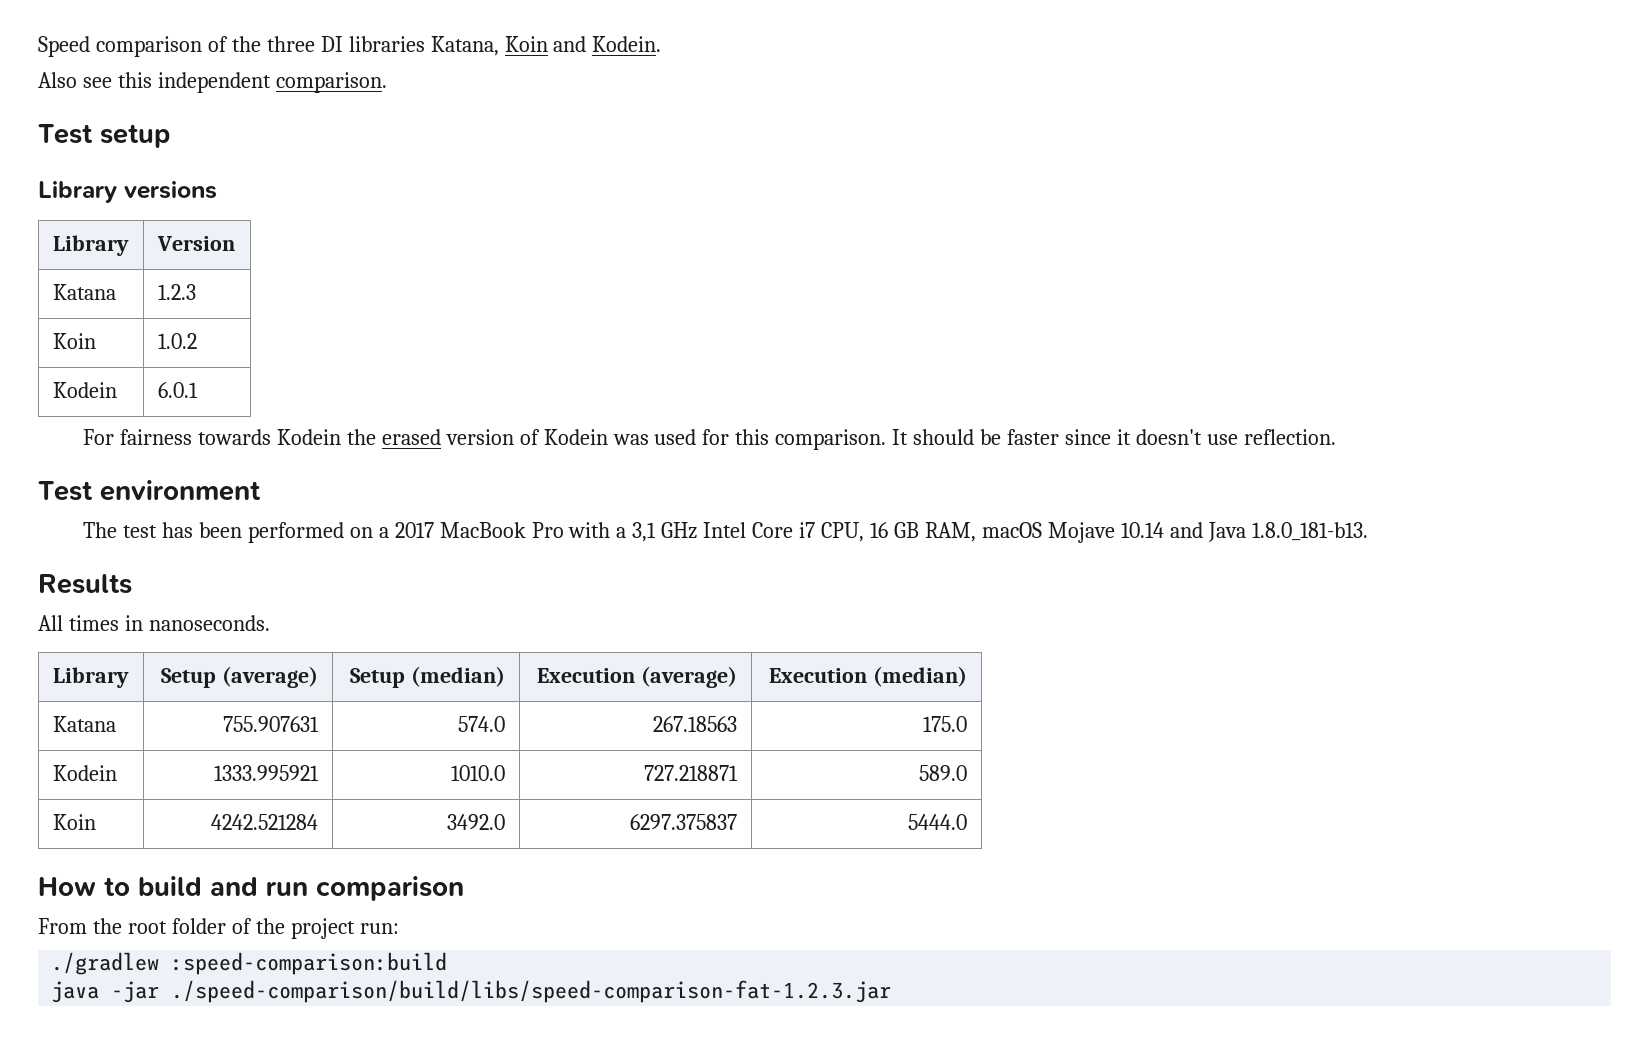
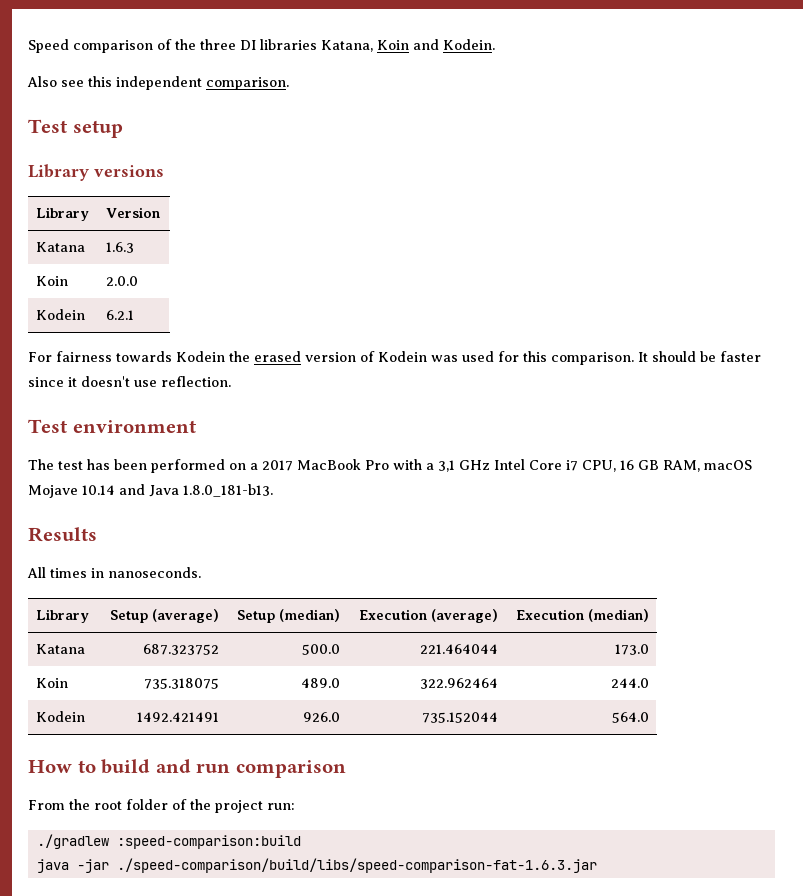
- Katana | 1.2.3
- Koin | 1.0.2
- Kodein | 6.0.1
+ Katana | 1.6.3
+ Koin | 2.0.0
+ Kodein | 6.2.1
- Katana | 755.907631 | 574.0 | 267.18563 | 175.0
- Kodein | 1333.995921 | 1010.0 | 727.218871 | 589.0
- Koin | 4242.521284 | 3492.0 | 6297.375837 | 5444.0
+ Katana | 687.323752 | 500.0 | 221.464044 | 173.0
+ Koin | 735.318075 | 489.0 | 322.962464 | 244.0
+ Kodein | 1492.421491 | 926.0 | 735.152044 | 564.0
- java -jar ./speed-comparison/build/libs/speed-comparison-fat-1.2.3.jar
+ java -jar ./speed-comparison/build/libs/speed-comparison-fat-1.6.3.jar

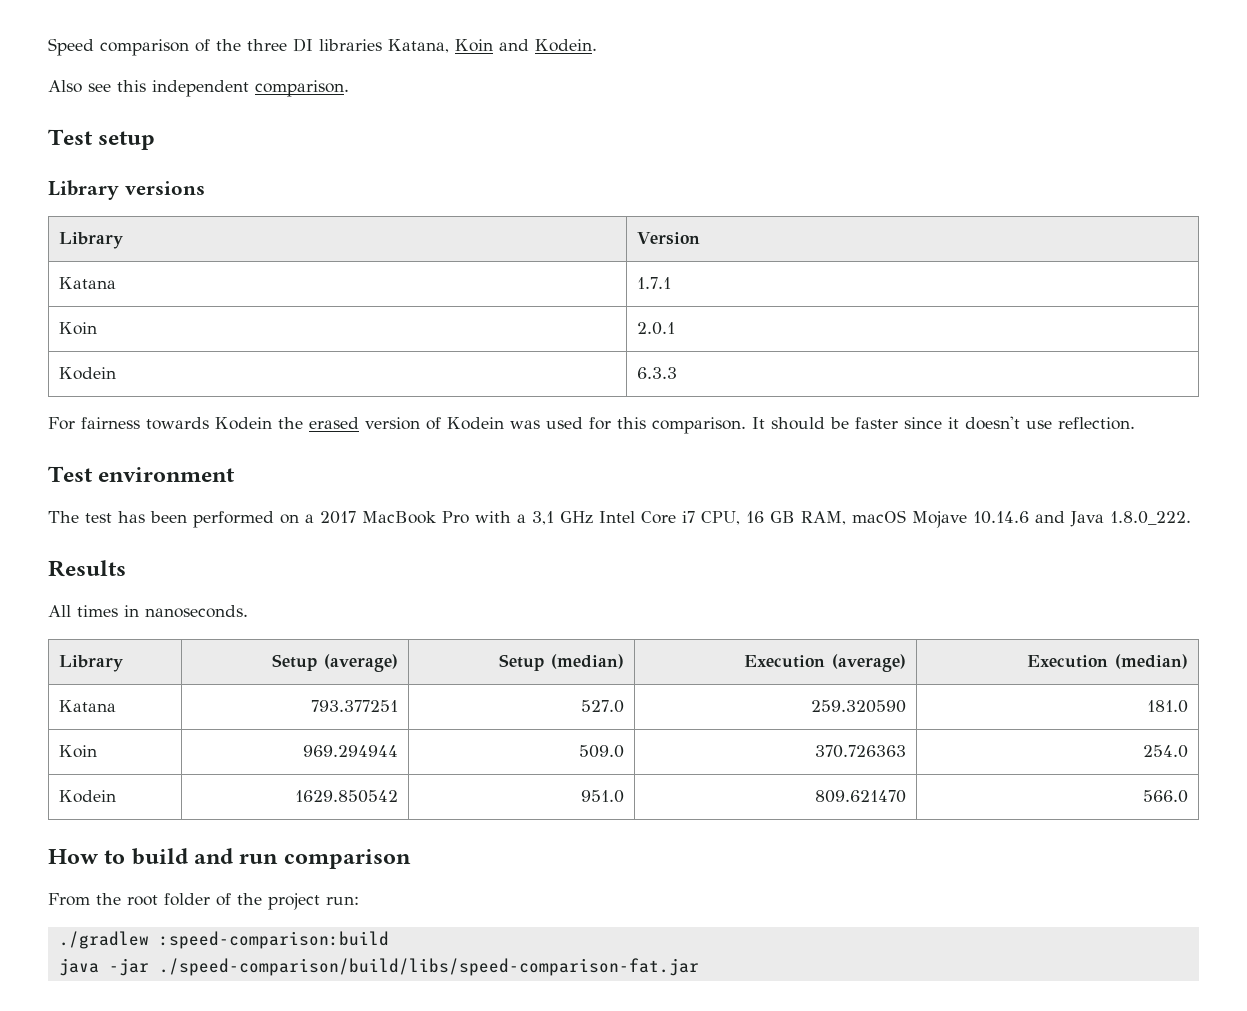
- Katana | 1.6.3
- Koin | 2.0.0
- Kodein | 6.2.1
+ Katana | 1.7.1
+ Koin | 2.0.1
+ Kodein | 6.3.3
- The test has been performed on a 2017 MacBook Pro with a 3,1 GHz Intel Core i7 CPU, 16 GB RAM, macOS Mojave 10.14 and Java 1.8.0_181-b13.
+ The test has been performed on a 2017 MacBook Pro with a 3,1 GHz Intel Core i7 CPU, 16 GB RAM, macOS Mojave 10.14.6 and Java 1.8.0_222.
- Katana | 687.323752 | 500.0 | 221.464044 | 173.0
- Koin | 735.318075 | 489.0 | 322.962464 | 244.0
- Kodein | 1492.421491 | 926.0 | 735.152044 | 564.0
+ Katana | 793.377251 | 527.0 | 259.320590 | 181.0
+ Koin | 969.294944 | 509.0 | 370.726363 | 254.0
+ Kodein | 1629.850542 | 951.0 | 809.621470 | 566.0
- java -jar ./speed-comparison/build/libs/speed-comparison-fat-1.6.3.jar
+ java -jar ./speed-comparison/build/libs/speed-comparison-fat.jar

